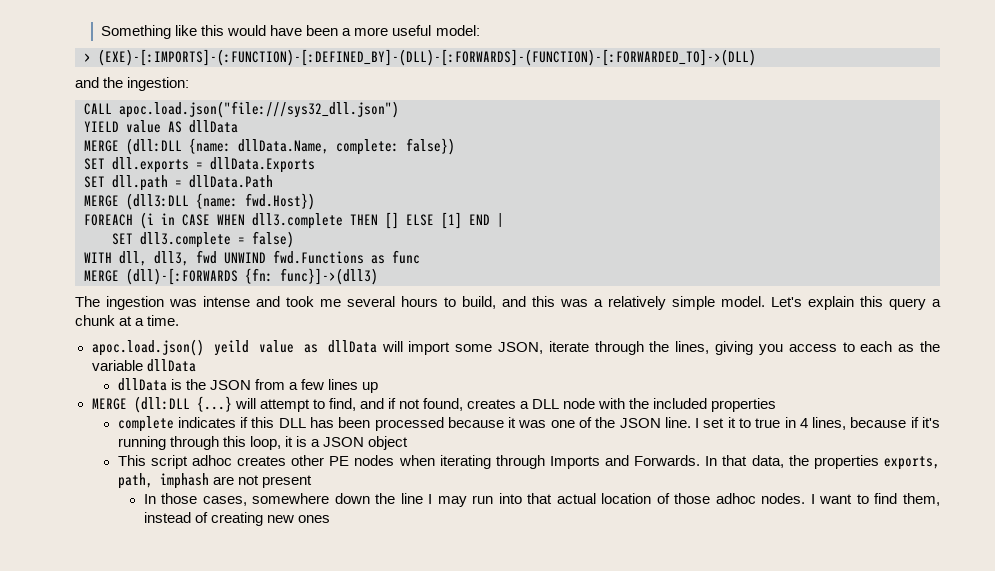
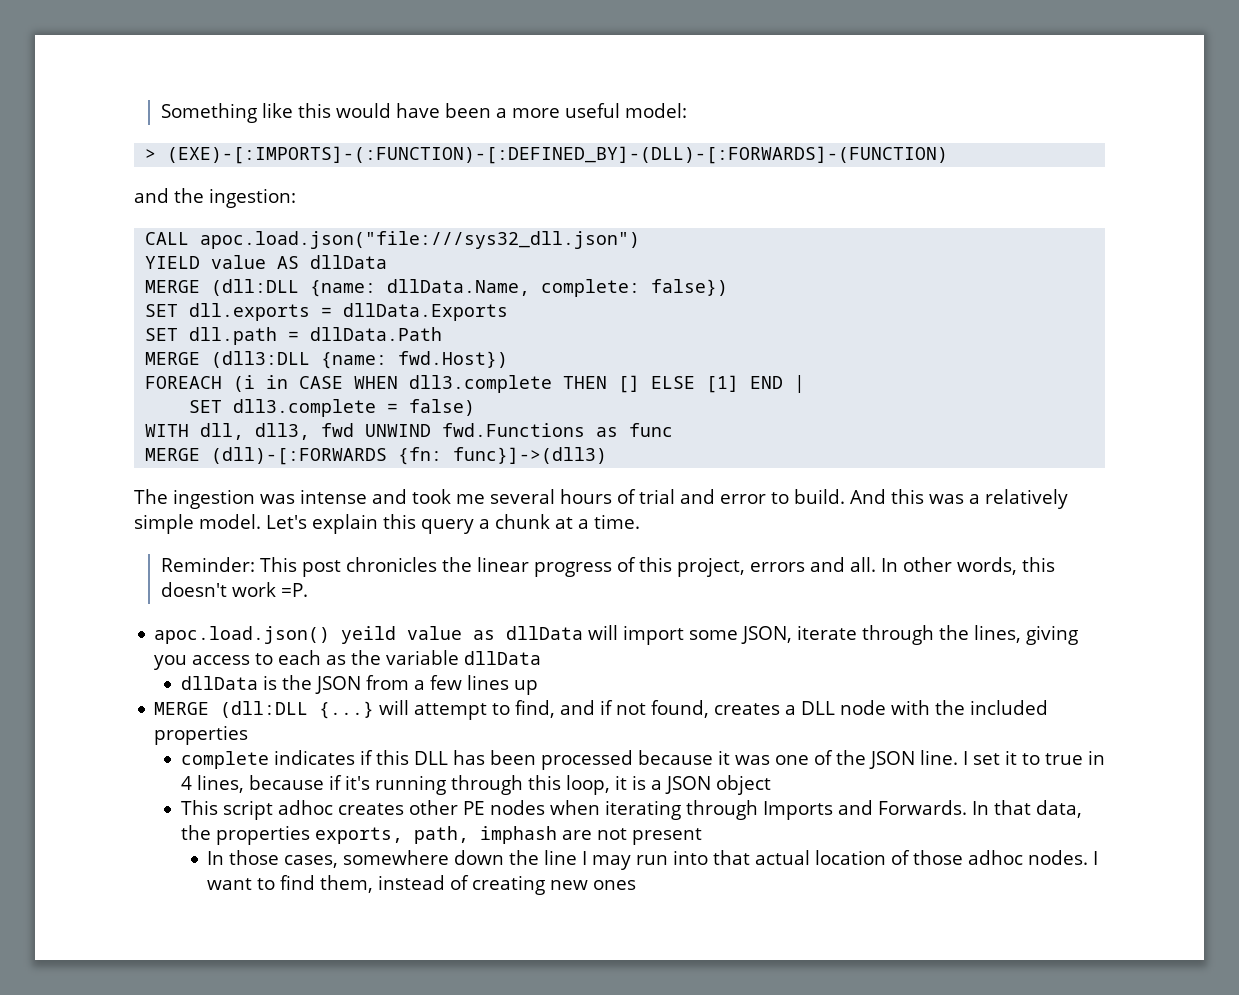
- > (EXE)-[:IMPORTS]-(:FUNCTION)-[:DEFINED_BY]-(DLL)-[:FORWARDS]-(FUNCTION)-[:FORWARDED_TO]->(DLL)
+ > (EXE)-[:IMPORTS]-(:FUNCTION)-[:DEFINED_BY]-(DLL)-[:FORWARDS]-(FUNCTION)
- The ingestion was intense and took me several hours to build, and this was a relatively simple model.
+ The ingestion was intense and took me several hours of trial and error to build. And this was a relatively simple model.
+ Reminder: This post chronicles the linear progress of this project, errors and all. In other words, this doesn't work =P.

